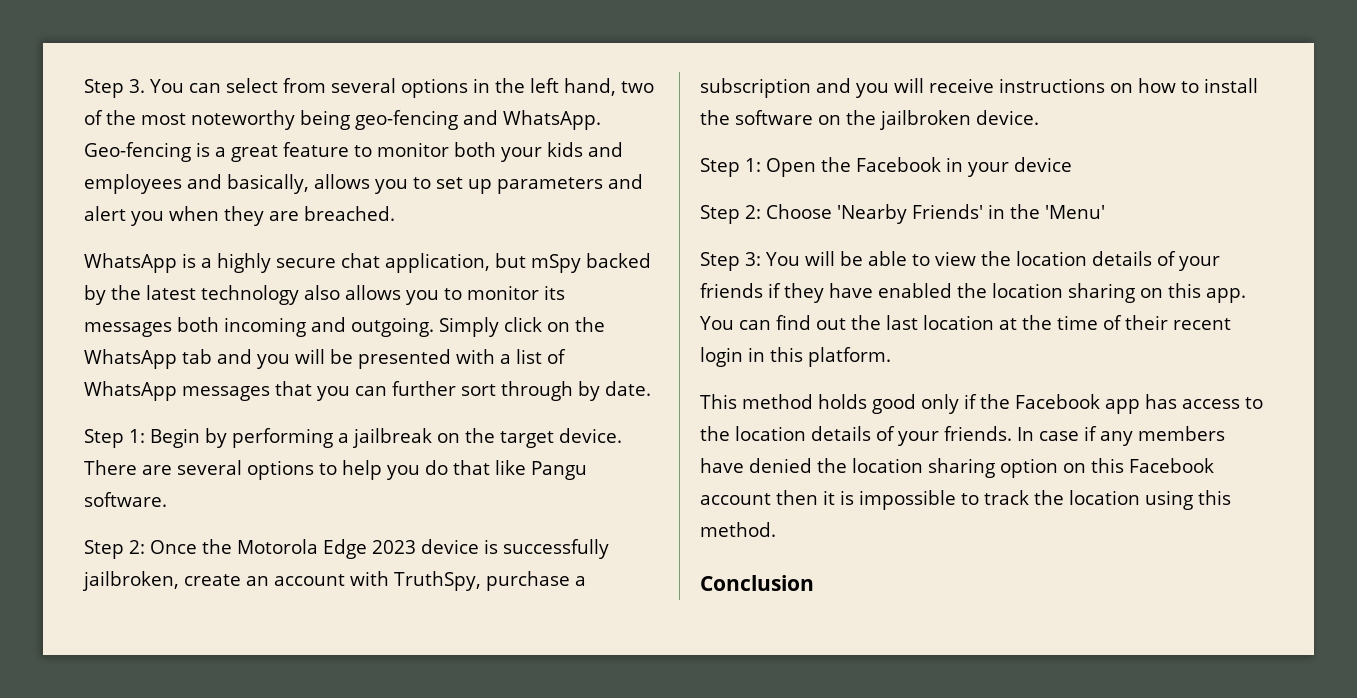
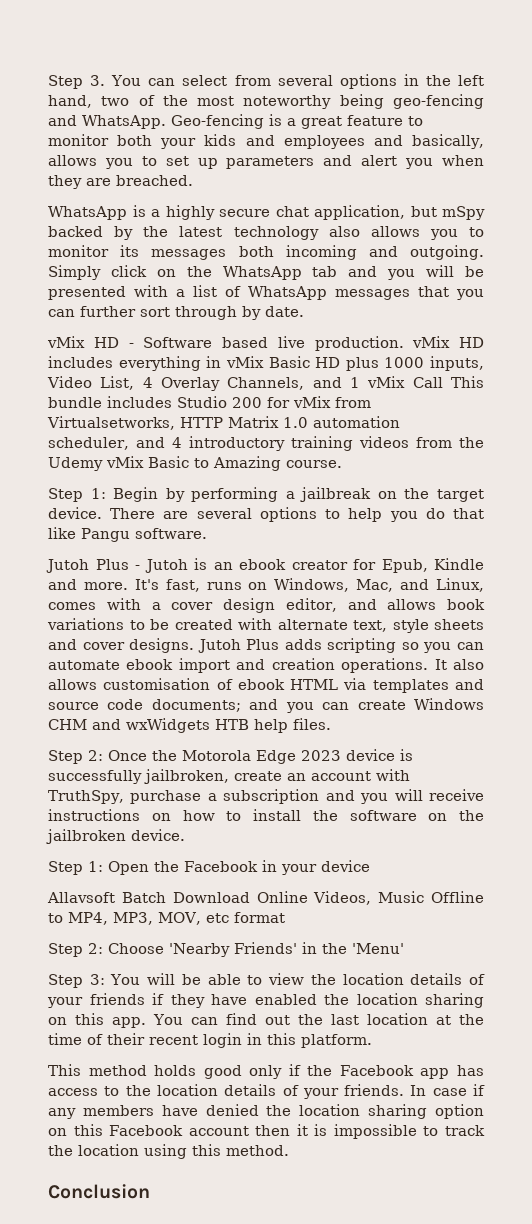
+ vMix HD - Software based live production. vMix HD includes everything in vMix Basic HD plus 1000 inputs, Video List, 4 Overlay Channels, and 1 vMix Call This bundle includes Studio 200 for vMix from Virtualsetworks, HTTP Matrix 1.0 automation scheduler, and 4 introductory training videos from the Udemy vMix Basic to Amazing course.
+ Jutoh Plus - Jutoh is an ebook creator for Epub, Kindle and more. It's fast, runs on Windows, Mac, and Linux, comes with a cover design editor, and allows book variations to be created with alternate text, style sheets and cover designs. Jutoh Plus adds scripting so you can automate ebook import and creation operations. It also allows customisation of ebook HTML via templates and source code documents; and you can create Windows CHM and wxWidgets HTB help files.
+ Allavsoft Batch Download Online Videos, Music Offline to MP4, MP3, MOV, etc format

